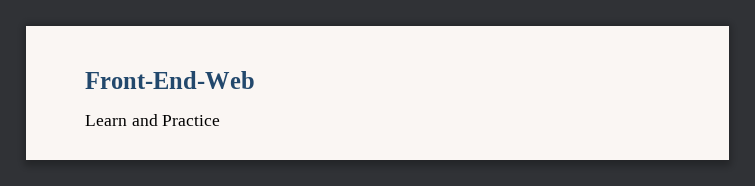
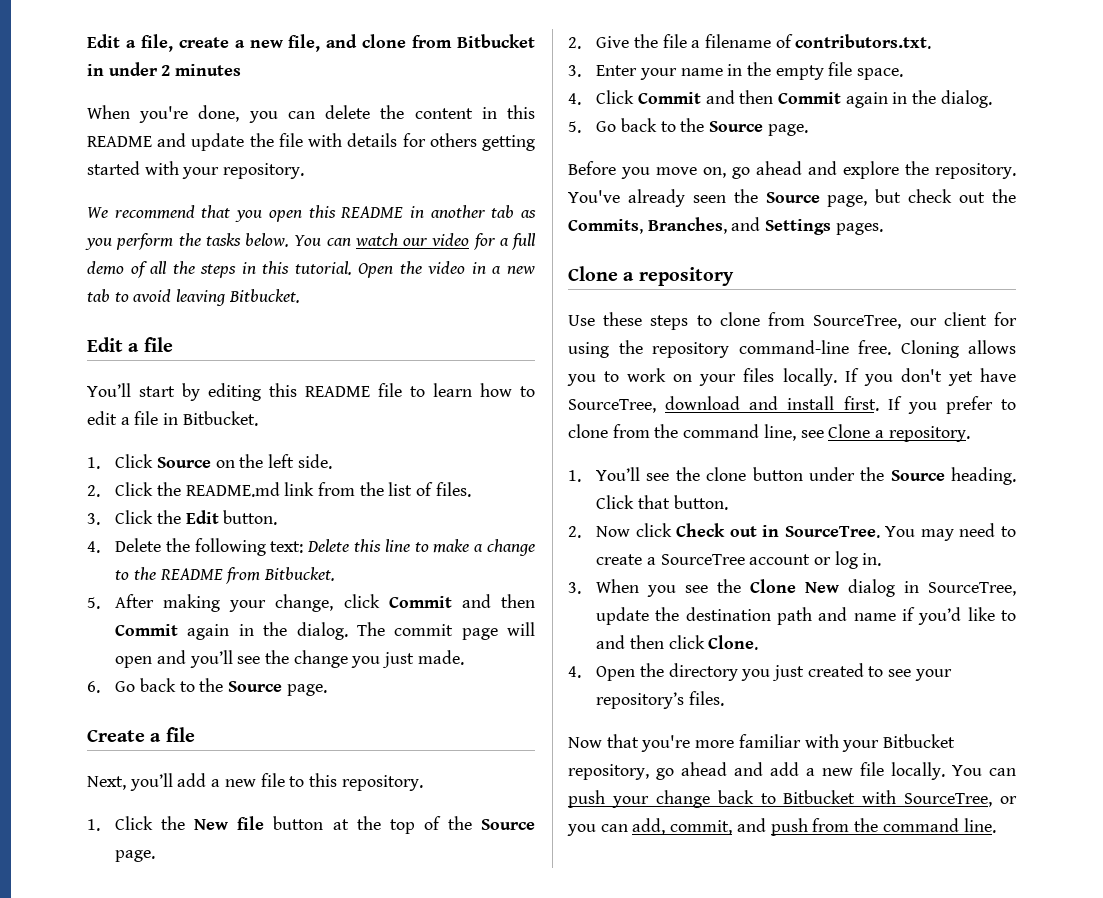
- Front-End-Web
- Learn and Practice
+ Edit a file, create a new file, and clone from Bitbucket in under 2 minutes
+ When you're done, you can delete the content in this README and update the file with details for others getting started with your repository.
+ We recommend that you open this README in another tab as you perform the tasks below. You can watch our video for a full demo of all the steps in this tutorial. Open the video in a new tab to avoid leaving Bitbucket.
+ Edit a file
+ You’ll start by editing this README file to learn how to edit a file in Bitbucket.
+ 1. Click Source on the left side.
+ 2. Click the README.md link from the list of files.
+ 3. Click the Edit button.
+ 4. Delete the following text: Delete this line to make a change to the README from Bitbucket.
+ 5. After making your change, click Commit and then Commit again in the dialog. The commit page will open and you’ll see the change you just made.
+ 6. Go back to the Source page.
+ Create a file
+ Next, you’ll add a new file to this repository.
+ 1. Click the New file button at the top of the Source page.
+ 2. Give the file a filename of contributors.txt.
+ 3. Enter your name in the empty file space.
+ 4. Click Commit and then Commit again in the dialog.
+ 5. Go back to the Source page.
+ Before you move on, go ahead and explore the repository. You've already seen the Source page, but check out the Commits, Branches, and Settings pages.
+ Clone a repository
+ Use these steps to clone from SourceTree, our client for using the repository command-line free. Cloning allows you to work on your files locally. If you don't yet have SourceTree, download and install first. If you prefer to clone from the command line, see Clone a repository.
+ 1. You’ll see the clone button under the Source heading. Click that button.
+ 2. Now click Check out in SourceTree. You may need to create a SourceTree account or log in.
+ 3. When you see the Clone New dialog in SourceTree, update the destination path and name if you’d like to and then click Clone.
+ 4. Open the directory you just created to see your repository’s files.
+ Now that you're more familiar with your Bitbucket repository, go ahead and add a new file locally. You can push your change back to Bitbucket with SourceTree, or you can add, commit, and push from the command line.

